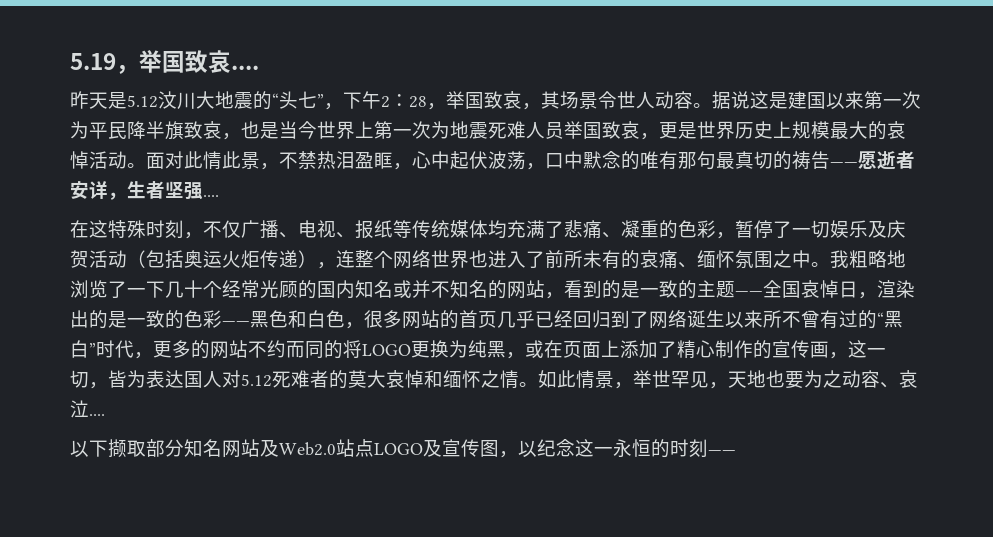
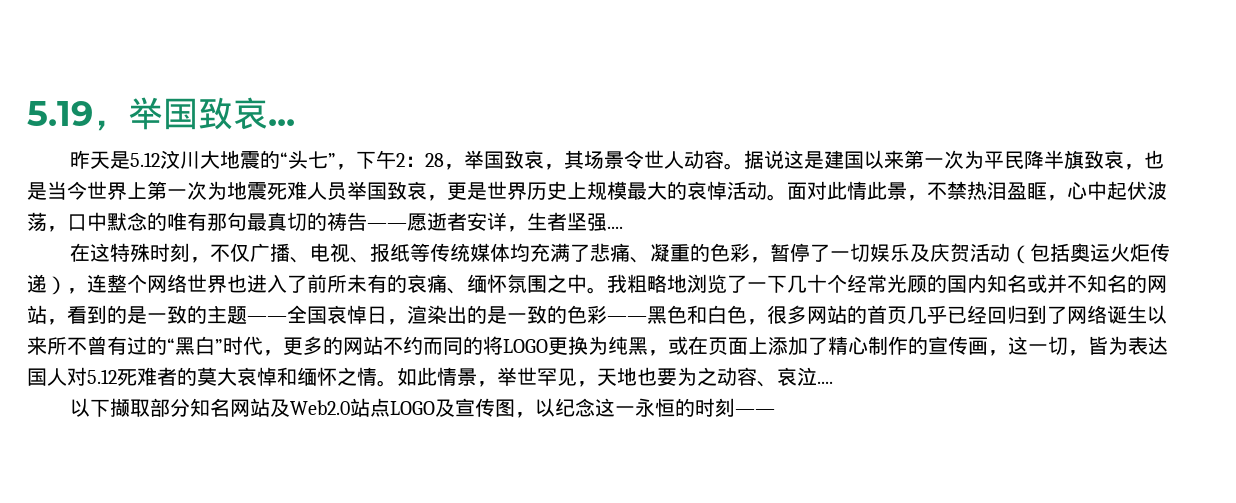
- 5.19，举国致哀....
+ 5.19，举国致哀...

